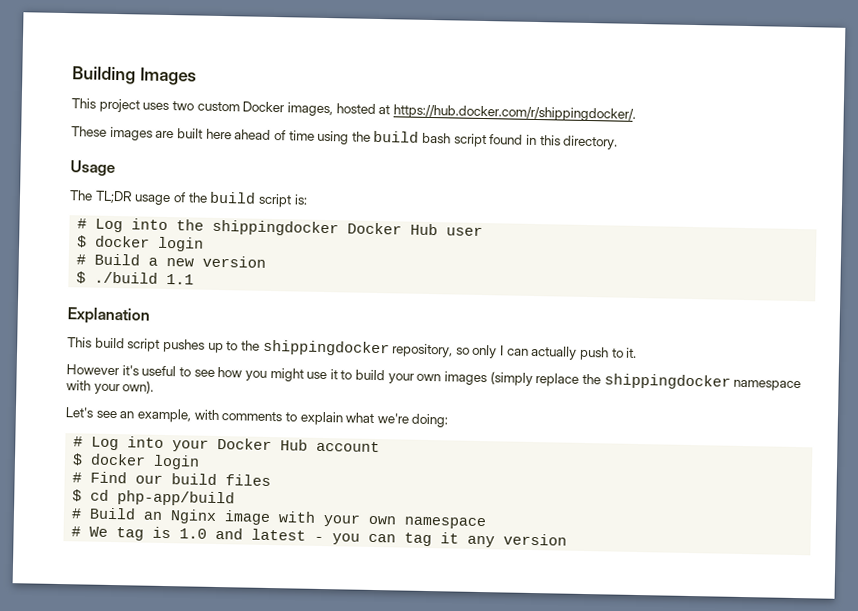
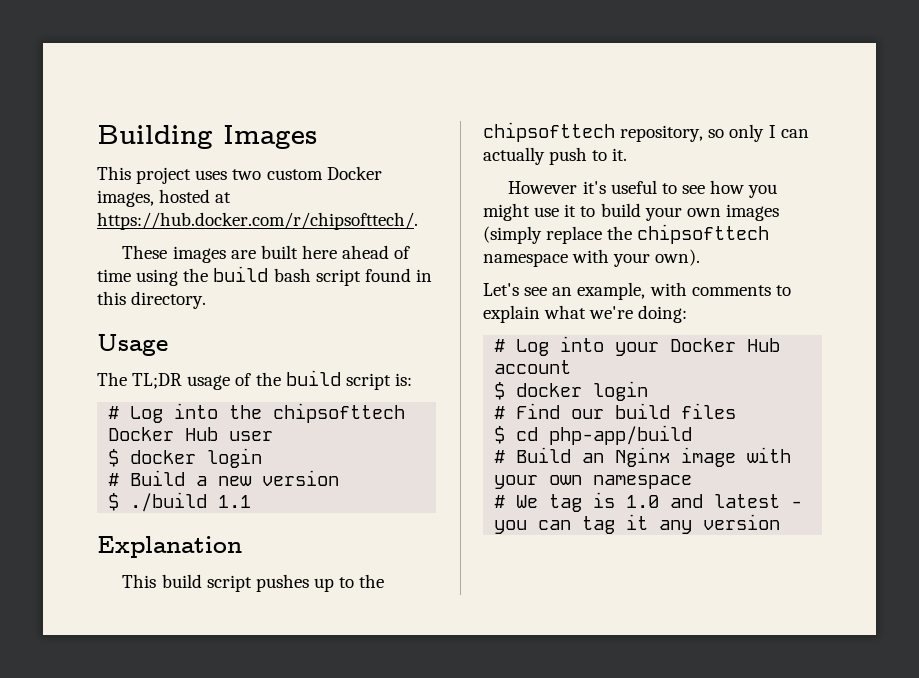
- This project uses two custom Docker images, hosted at https://hub.docker.com/r/shippingdocker/.
+ This project uses two custom Docker images, hosted at https://hub.docker.com/r/chipsofttech/.
- # Log into the shippingdocker Docker Hub user
+ # Log into the chipsofttech Docker Hub user
- This build script pushes up to the shippingdocker repository, so only I can actually push to it.
+ This build script pushes up to the chipsofttech repository, so only I can actually push to it.
- However it's useful to see how you might use it to build your own images (simply replace the shippingdocker namespace with your own).
+ However it's useful to see how you might use it to build your own images (simply replace the chipsofttech namespace with your own).

